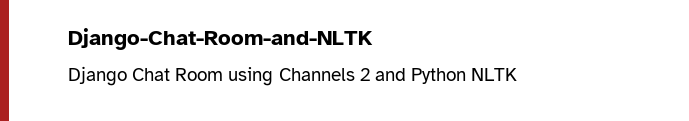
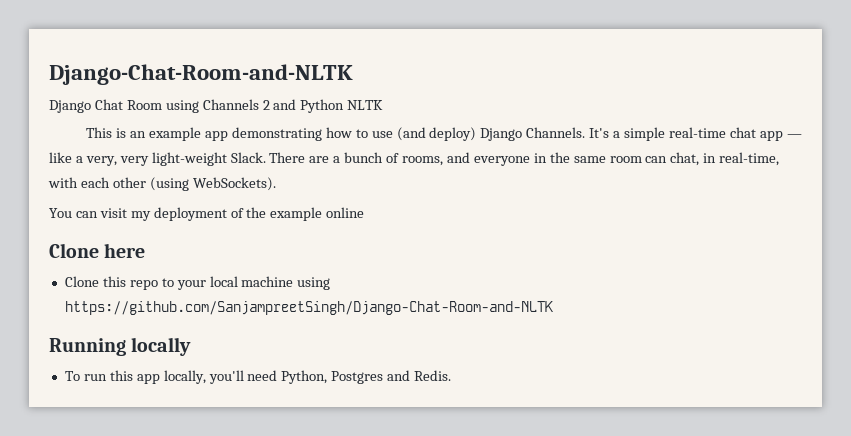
+ This is an example app demonstrating how to use (and deploy) Django Channels. It's a simple real-time chat app — like a very, very light-weight Slack. There are a bunch of rooms, and everyone in the same room can chat, in real-time, with each other (using WebSockets).
+ You can visit my deployment of the example online
+ Clone here
+ Clone this repo to your local machine using https://github.com/SanjampreetSingh/Django-Chat-Room-and-NLTK
+ Running locally
+ To run this app locally, you'll need Python, Postgres and Redis.

